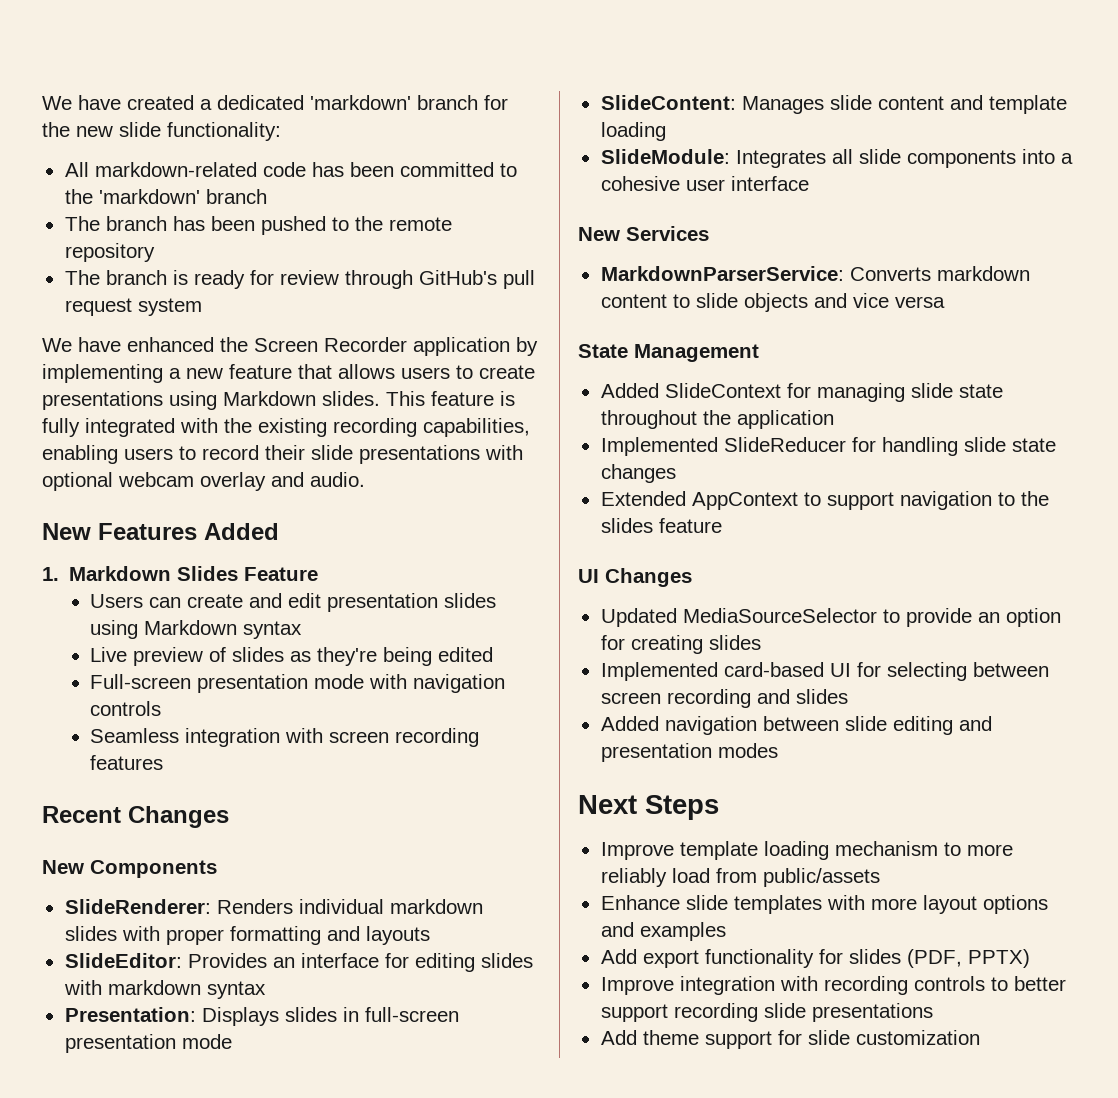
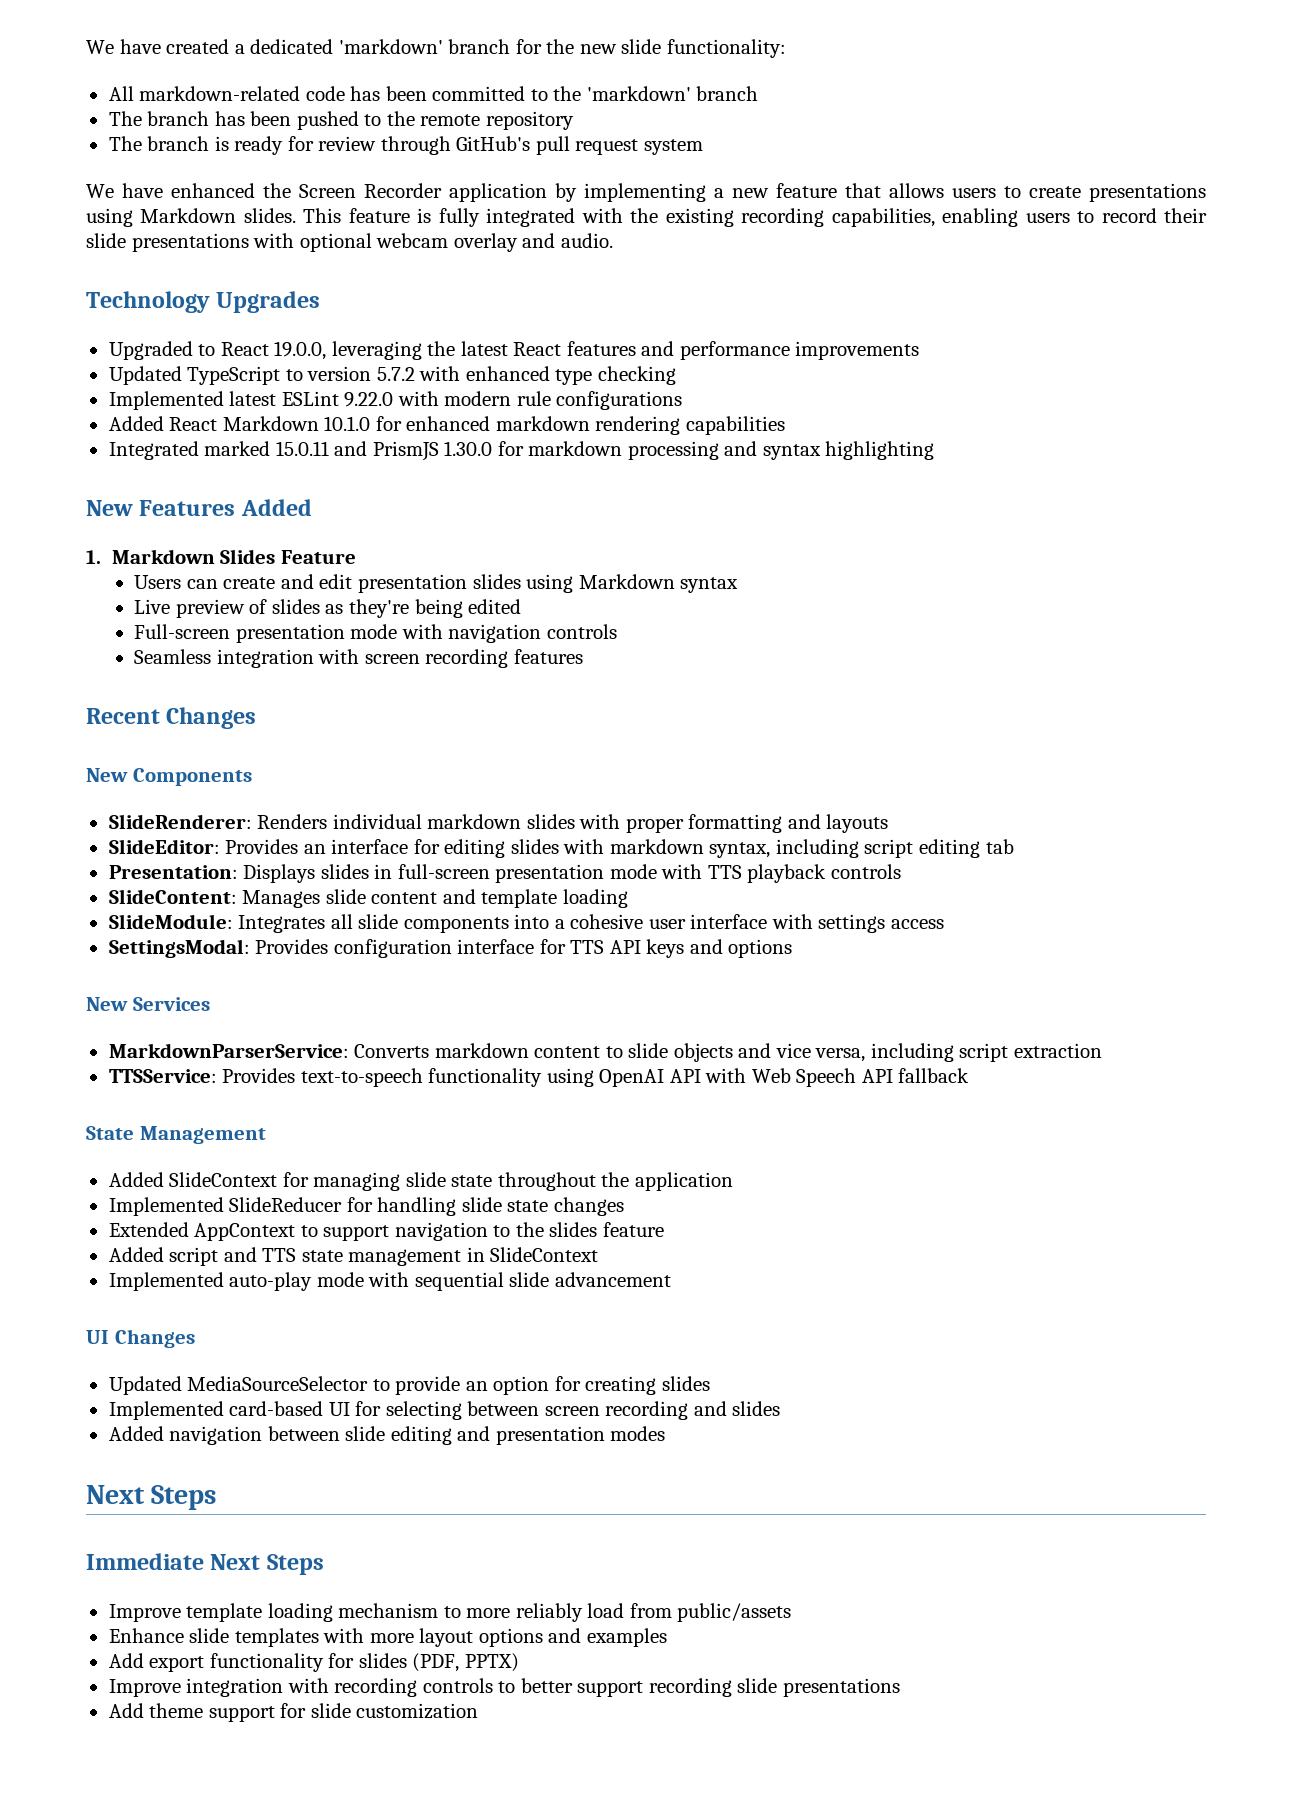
+ Technology Upgrades
+ Upgraded to React 19.0.0, leveraging the latest React features and performance improvements
+ Updated TypeScript to version 5.7.2 with enhanced type checking
+ Implemented latest ESLint 9.22.0 with modern rule configurations
+ Added React Markdown 10.1.0 for enhanced markdown rendering capabilities
+ Integrated marked 15.0.11 and PrismJS 1.30.0 for markdown processing and syntax highlighting
- SlideEditor: Provides an interface for editing slides with markdown syntax
+ SlideEditor: Provides an interface for editing slides with markdown syntax, including script editing tab
- Presentation: Displays slides in full-screen presentation mode
+ Presentation: Displays slides in full-screen presentation mode with TTS playback controls
- SlideModule: Integrates all slide components into a cohesive user interface
+ SlideModule: Integrates all slide components into a cohesive user interface with settings access
+ SettingsModal: Provides configuration interface for TTS API keys and options
- MarkdownParserService: Converts markdown content to slide objects and vice versa
+ MarkdownParserService: Converts markdown content to slide objects and vice versa, including script extraction
+ TTSService: Provides text-to-speech functionality using OpenAI API with Web Speech API fallback
+ Added script and TTS state management in SlideContext
+ Implemented auto-play mode with sequential slide advancement
+ Immediate Next Steps

